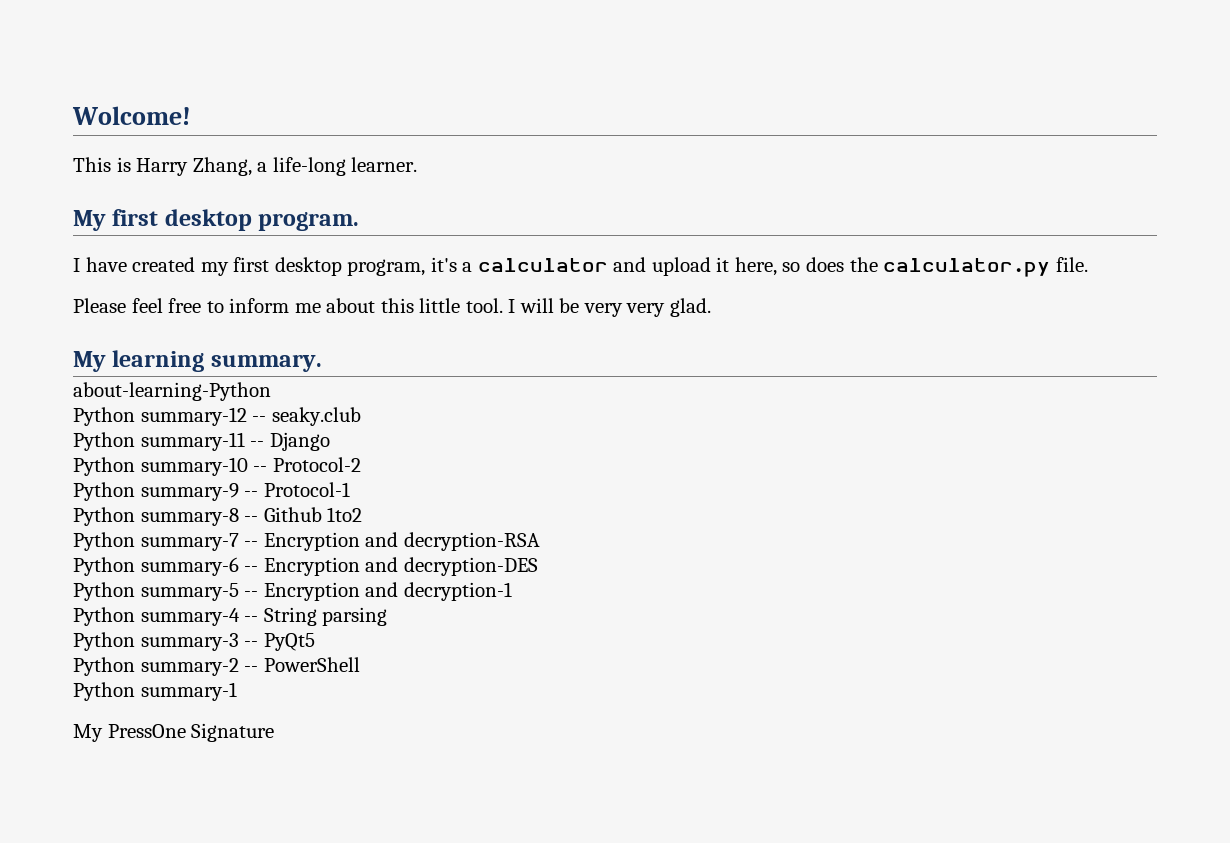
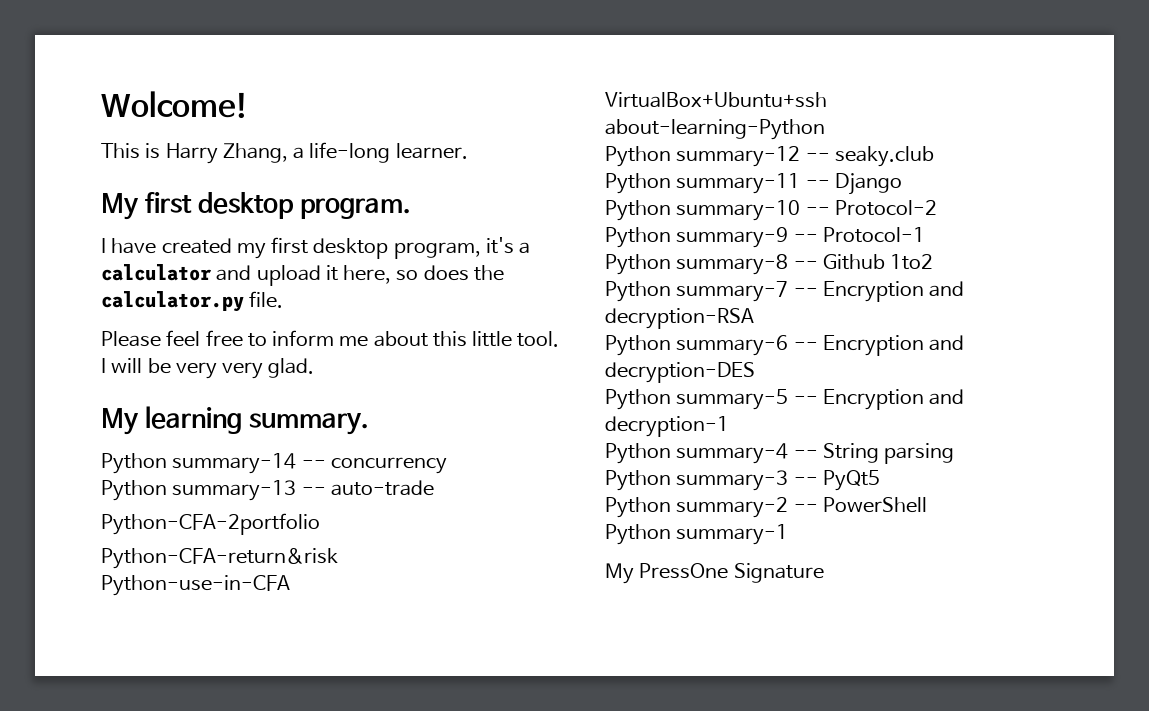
+ Python summary-14 -- concurrency
+ Python summary-13 -- auto-trade
+ Python-CFA-2portfolio
+ Python-CFA-return&risk
+ Python-use-in-CFA
+ VirtualBox+Ubuntu+ssh

